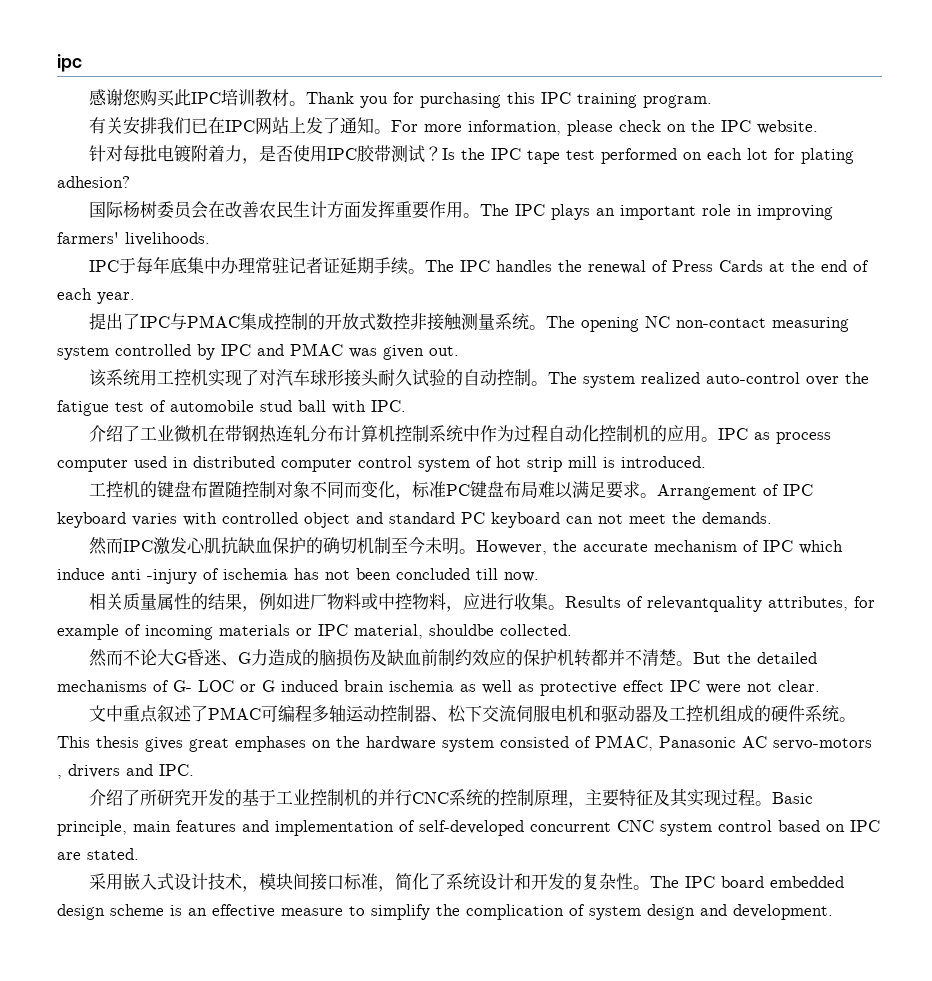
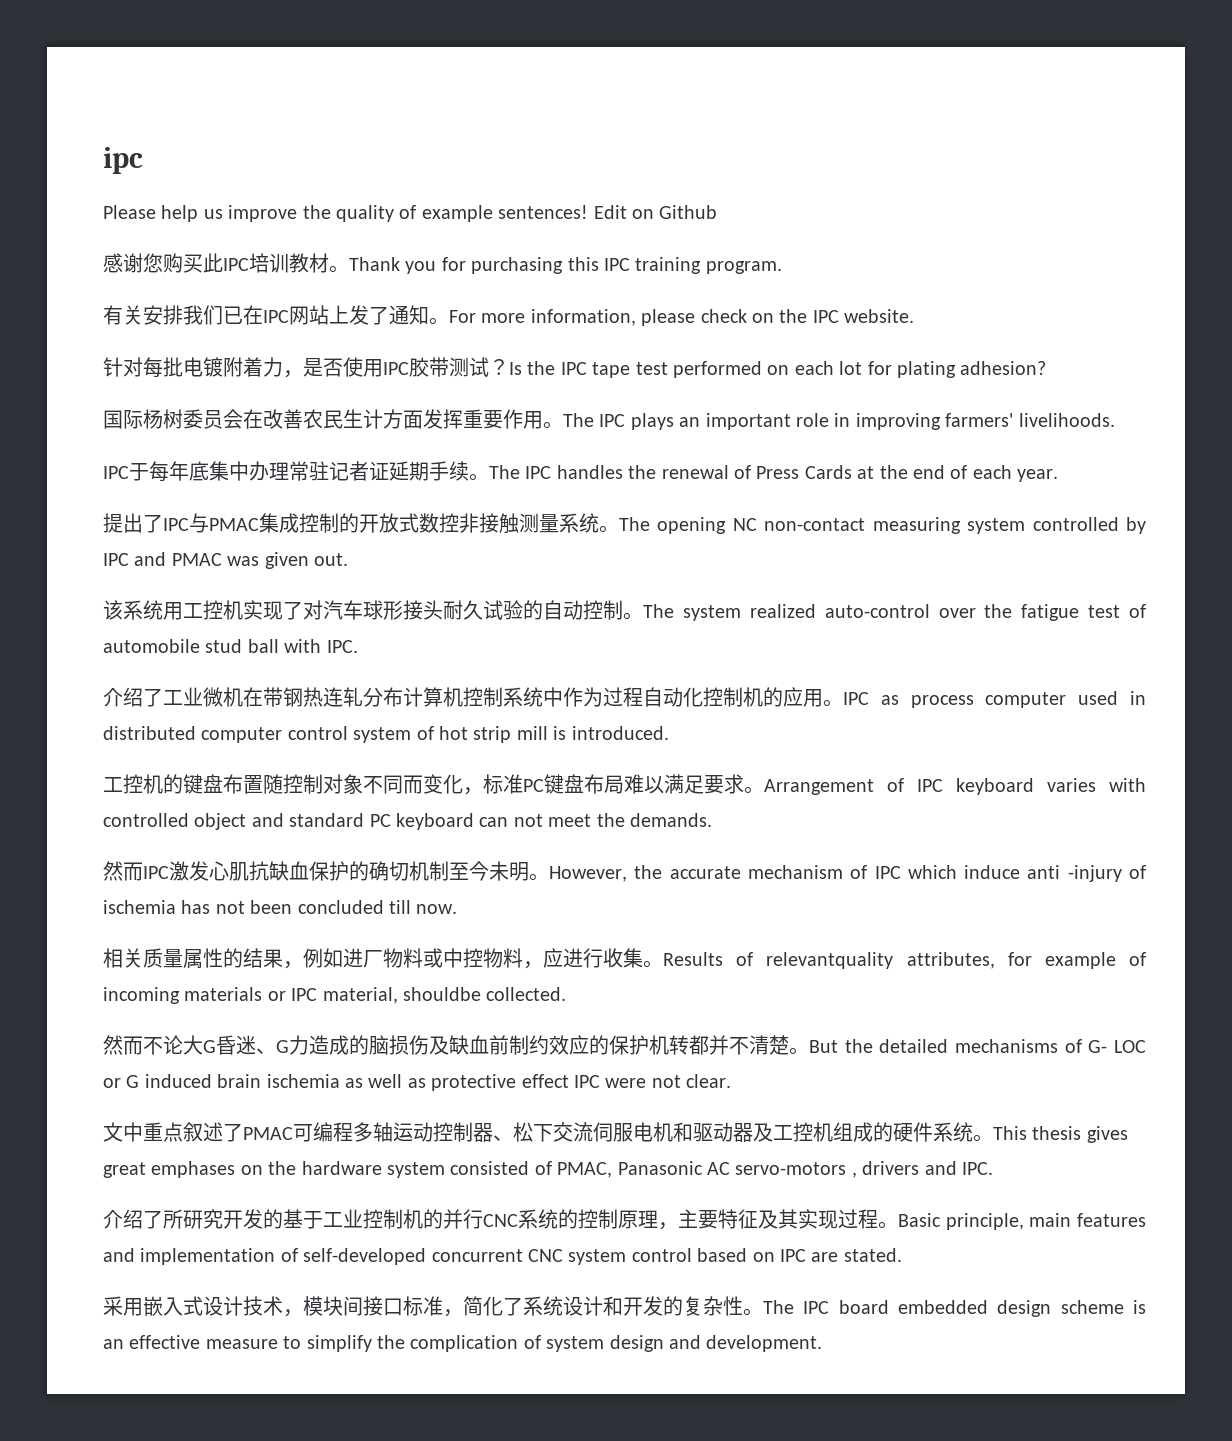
+ Please help us improve the quality of example sentences! Edit on Github

